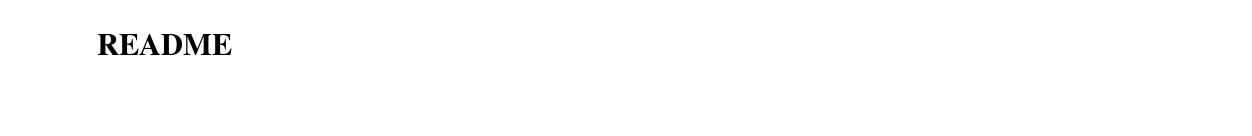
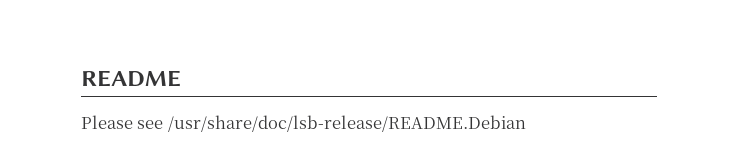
+ Please see /usr/share/doc/lsb-release/README.Debian

